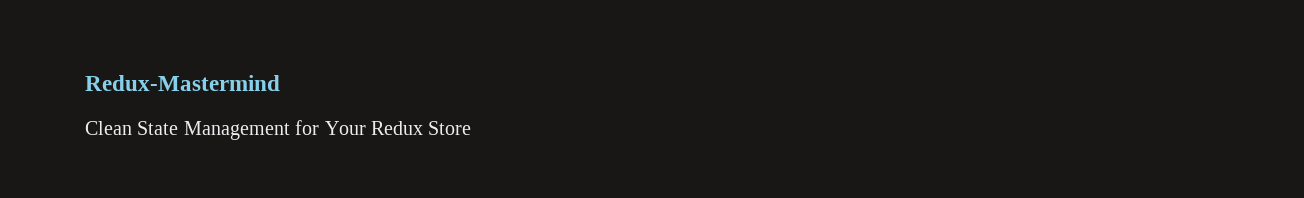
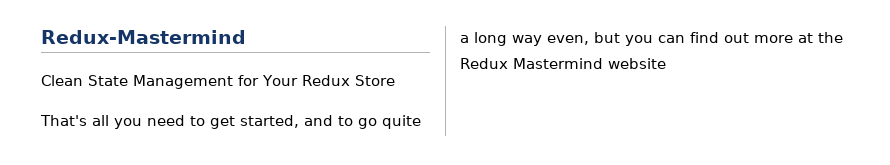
+ That's all you need to get started, and to go quite a long way even, but you can find out more at the Redux Mastermind website

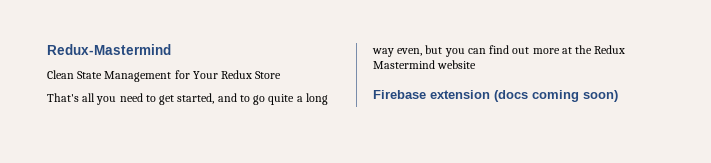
+ Firebase extension (docs coming soon)

